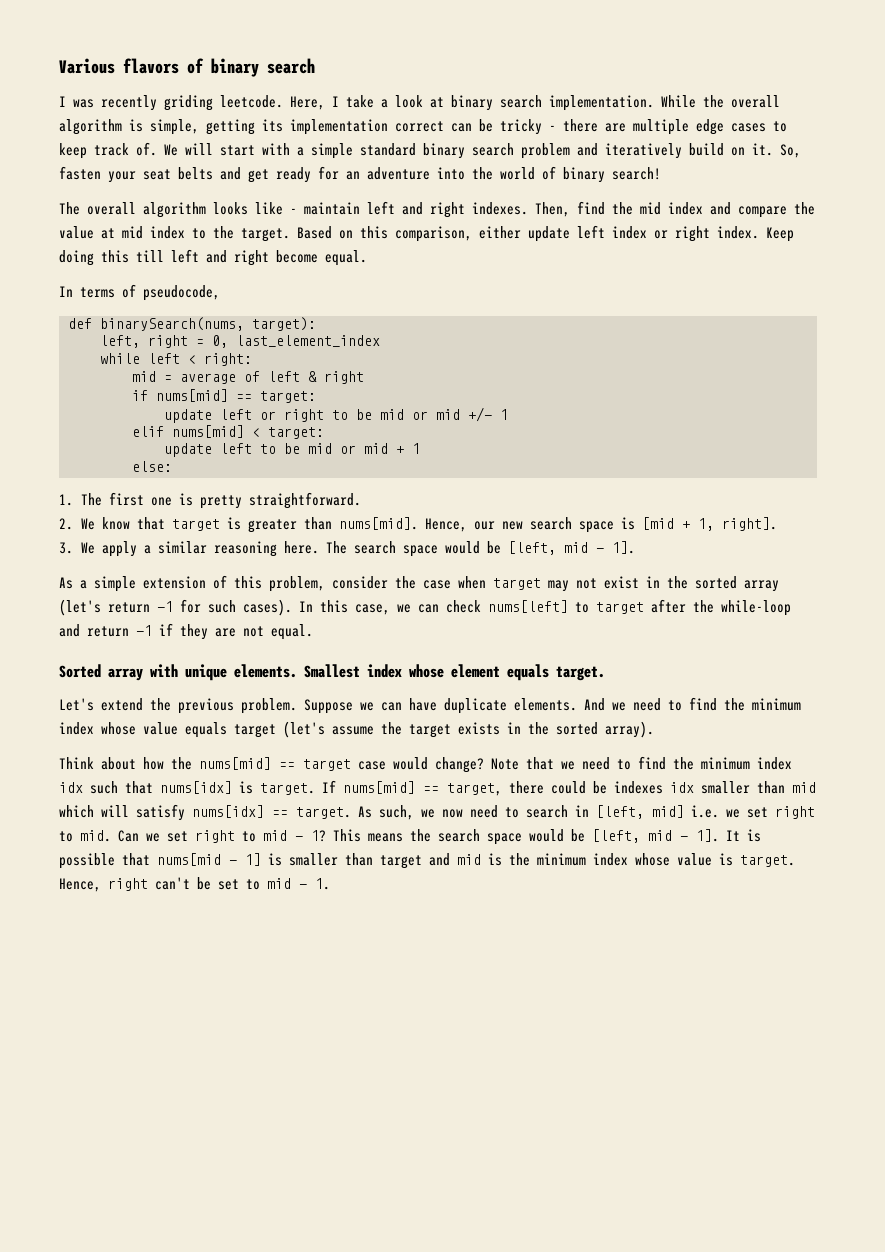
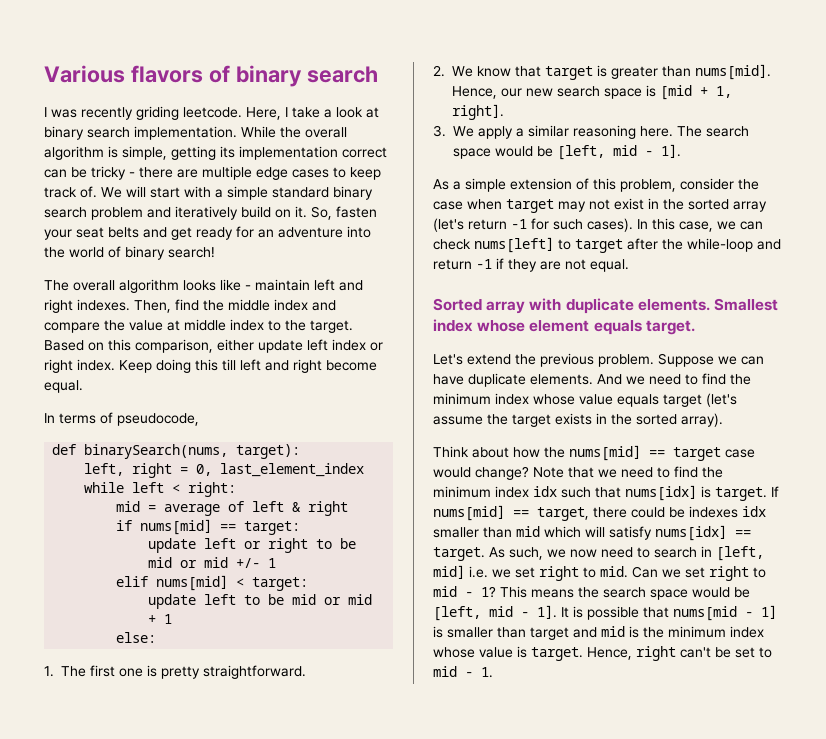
- Then, find the mid index and compare the value at mid index to the target.
+ Then, find the middle index and compare the value at middle index to the target.
- Sorted array with unique elements.
+ Sorted array with duplicate elements.

